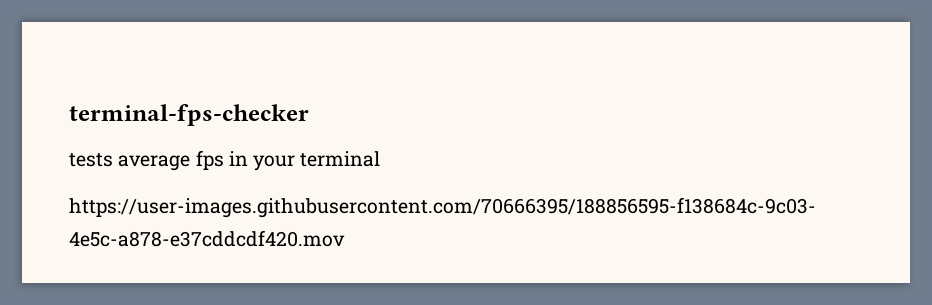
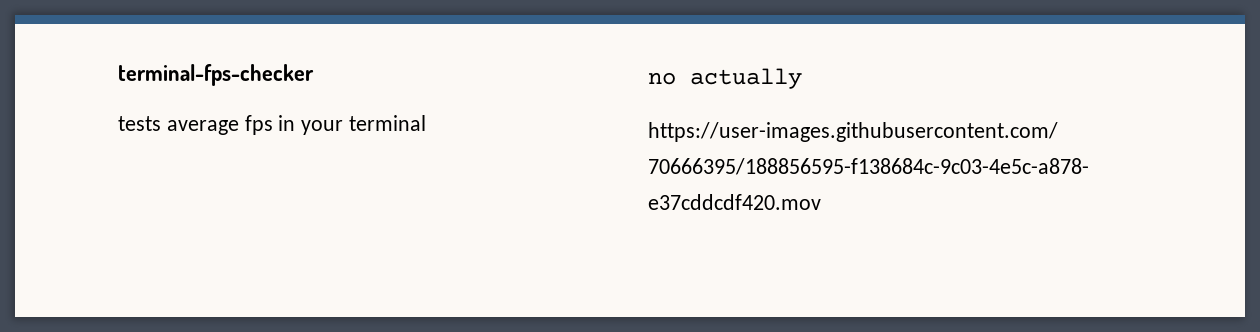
+ no actually

